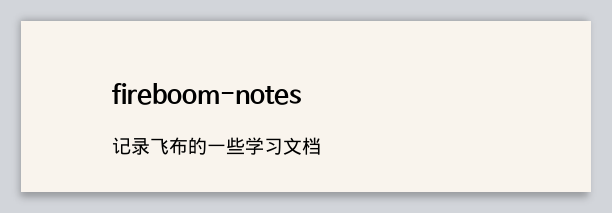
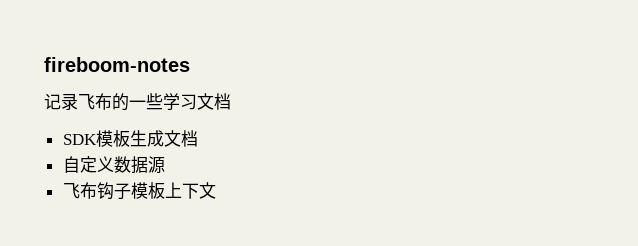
+ SDK模板生成文档
+ 自定义数据源
+ 飞布钩子模板上下文

